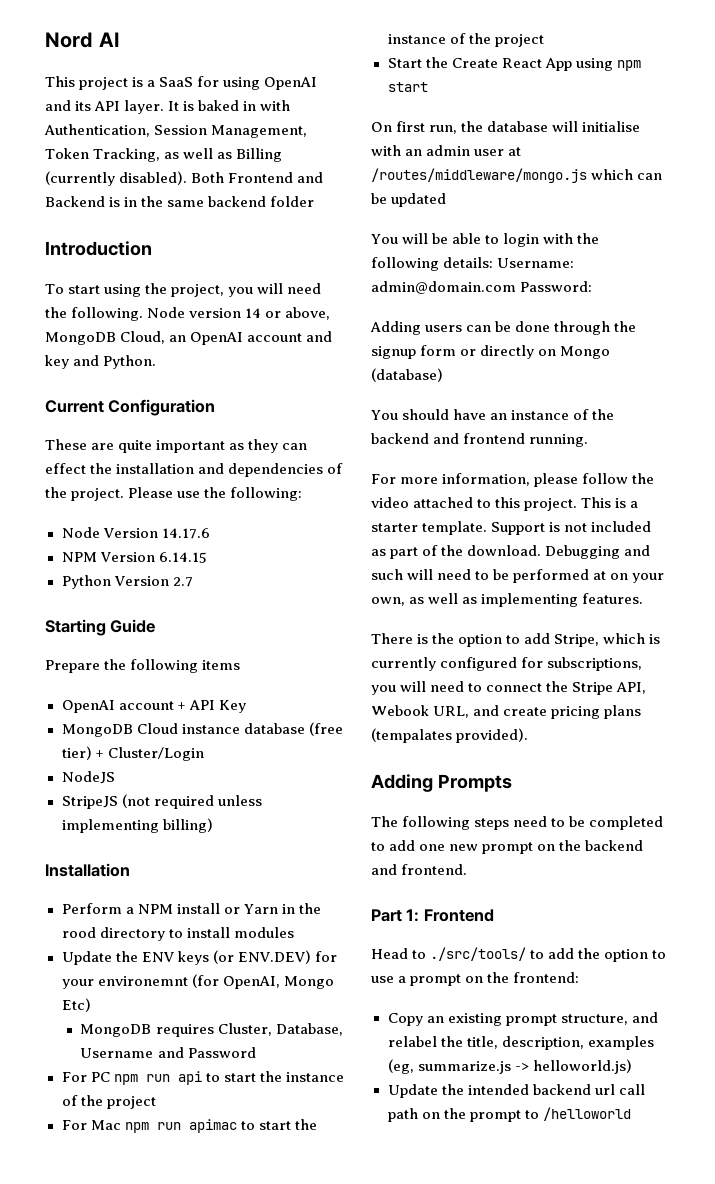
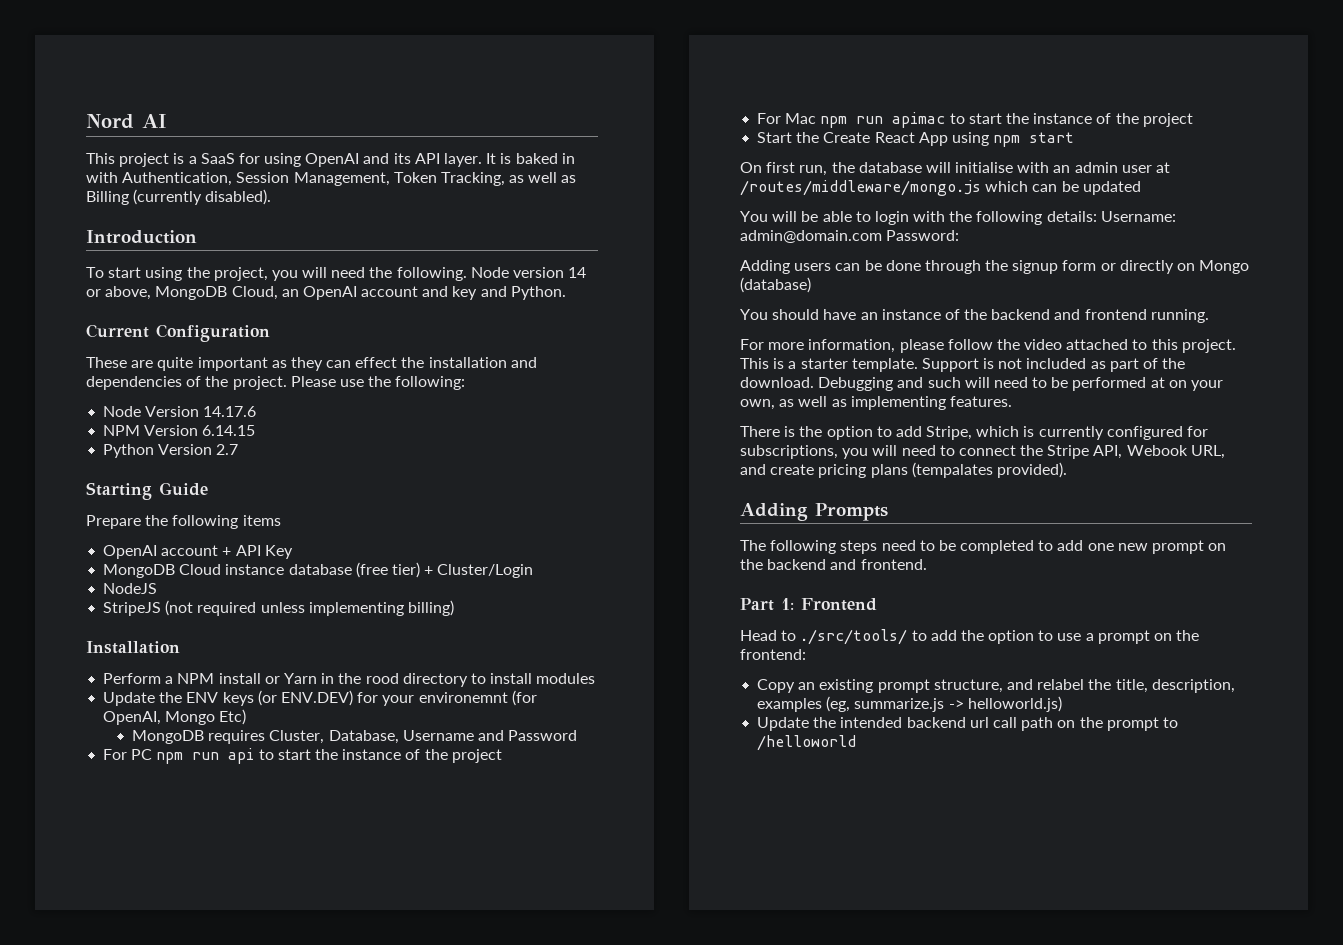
- Both Frontend and Backend is in the same backend folder

